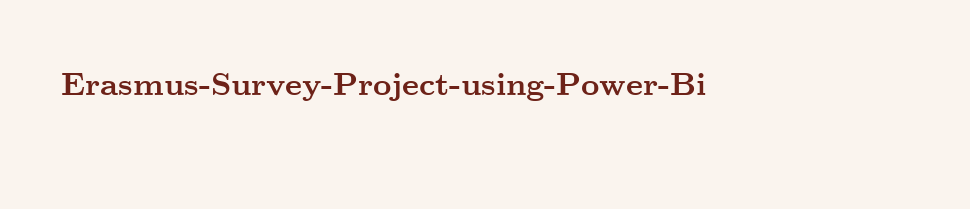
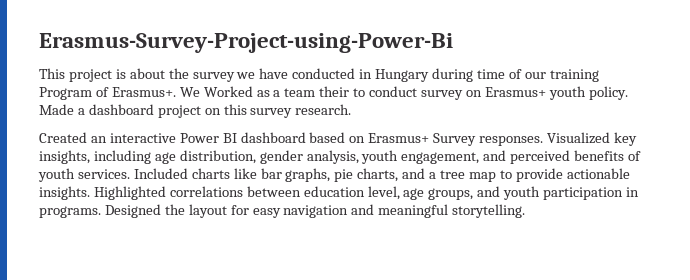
+ This project is about the survey we have conducted in Hungary during time of our training Program of Erasmus+. We Worked as a team their to conduct survey on Erasmus+ youth policy. Made a dashboard project on this survey research.
+ Created an interactive Power BI dashboard based on Erasmus+ Survey responses. Visualized key insights, including age distribution, gender analysis, youth engagement, and perceived benefits of youth services. Included charts like bar graphs, pie charts, and a tree map to provide actionable insights. Highlighted correlations between education level, age groups, and youth participation in programs. Designed the layout for easy navigation and meaningful storytelling.

